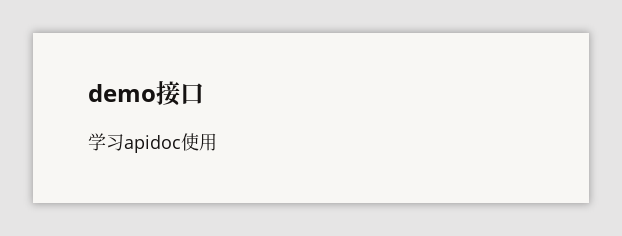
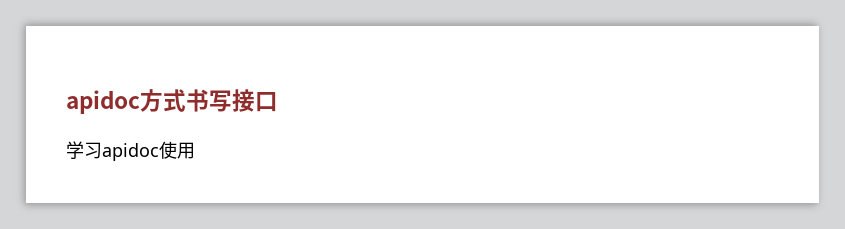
- demo接口
+ apidoc方式书写接口

